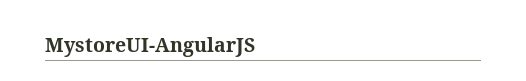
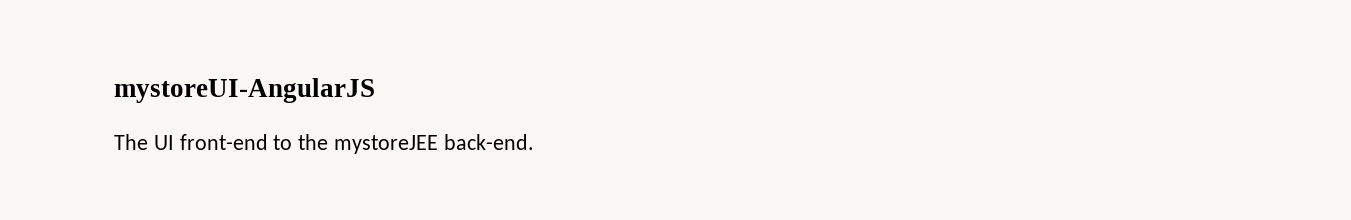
- MystoreUI-AngularJS
+ mystoreUI-AngularJS
+ The UI front-end to the mystoreJEE back-end.

